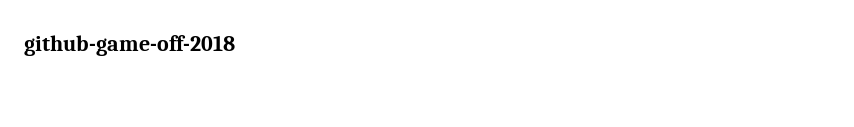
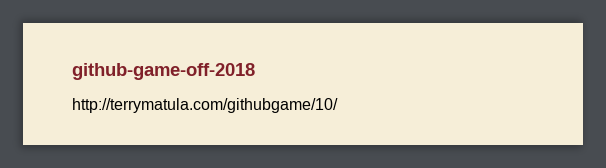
+ http://terrymatula.com/githubgame/10/

